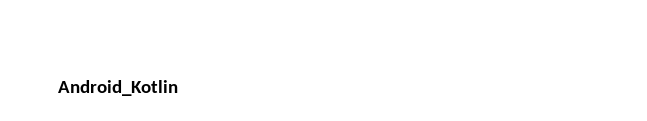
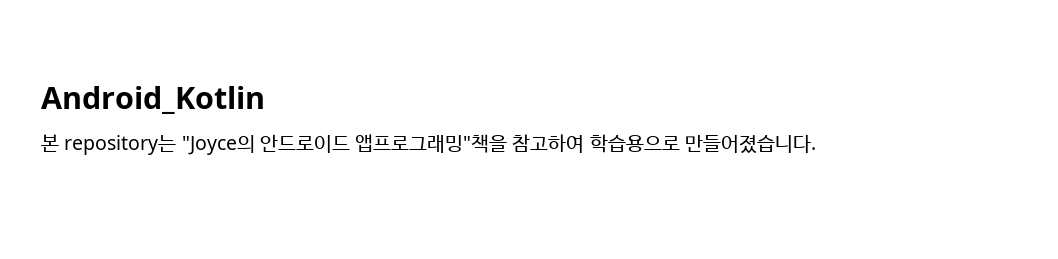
+ 본 repository는 "Joyce의 안드로이드 앱프로그래밍"책을 참고하여 학습용으로 만들어졌습니다.

